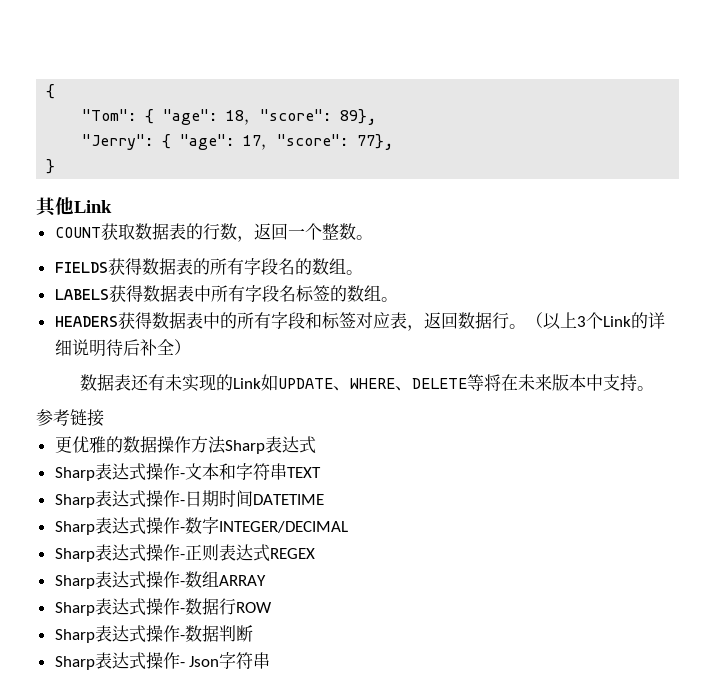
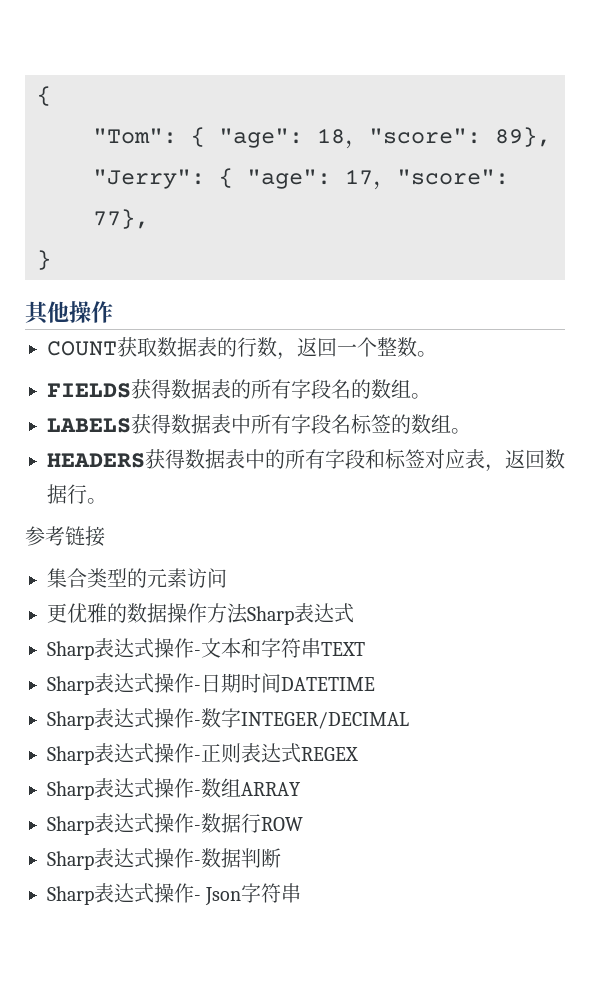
- 其他Link
+ 其他操作
- HEADERS获得数据表中的所有字段和标签对应表，返回数据行。（以上3个Link的详细说明待后补全）
- 数据表还有未实现的Link如UPDATE、WHERE、DELETE等将在未来版本中支持。
+ HEADERS获得数据表中的所有字段和标签对应表，返回数据行。
  参考链接
+ 集合类型的元素访问

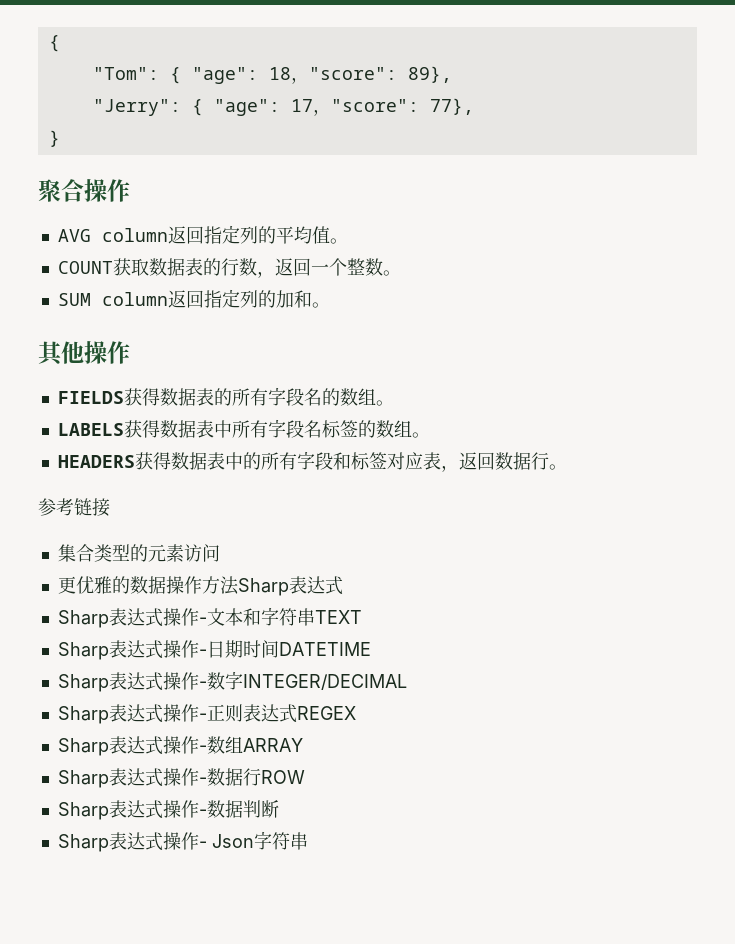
- 其他操作
+ 聚合操作
+ AVG column返回指定列的平均值。
+ SUM column返回指定列的加和。
+ 其他操作

